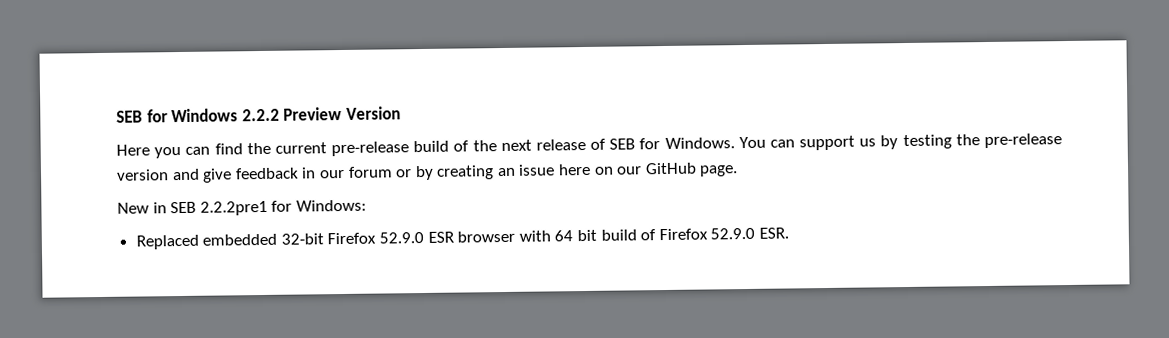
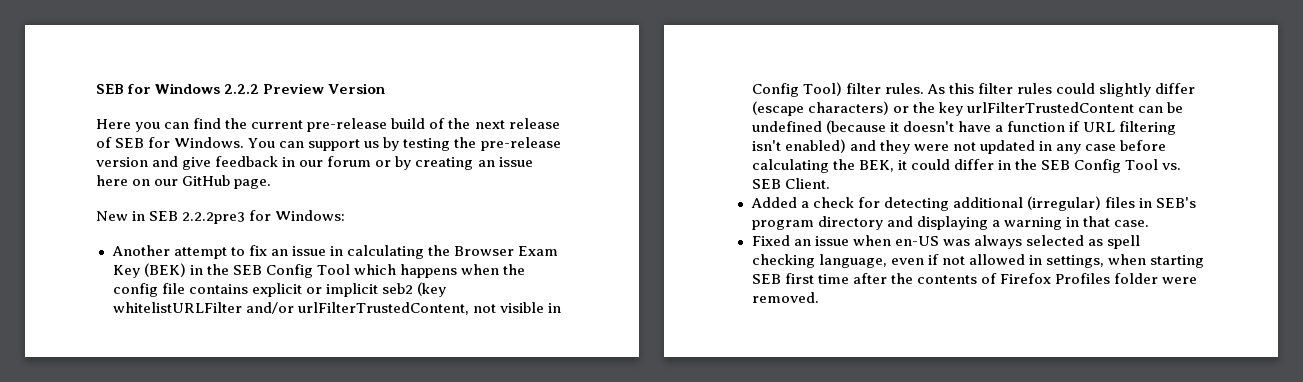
- New in SEB 2.2.2pre1 for Windows:
+ New in SEB 2.2.2pre3 for Windows:
- Replaced embedded 32-bit Firefox 52.9.0 ESR browser with 64 bit build of Firefox 52.9.0 ESR.
+ Another attempt to fix an issue in calculating the Browser Exam Key (BEK) in the SEB Config Tool which happens when the config file contains explicit or implicit seb2 (key whitelistURLFilter and/or urlFilterTrustedContent, not visible in Config Tool) filter rules. As this filter rules could slightly differ (escape characters) or the key urlFilterTrustedContent can be undefined (because it doesn't have a function if URL filtering isn't enabled) and they were not updated in any case before calculating the BEK, it could differ in the SEB Config Tool vs. SEB Client.
+ Added a check for detecting additional (irregular) files in SEB's program directory and displaying a warning in that case.
+ Fixed an issue when en-US was always selected as spell checking language, even if not allowed in settings, when starting SEB first time after the contents of Firefox Profiles folder were removed.

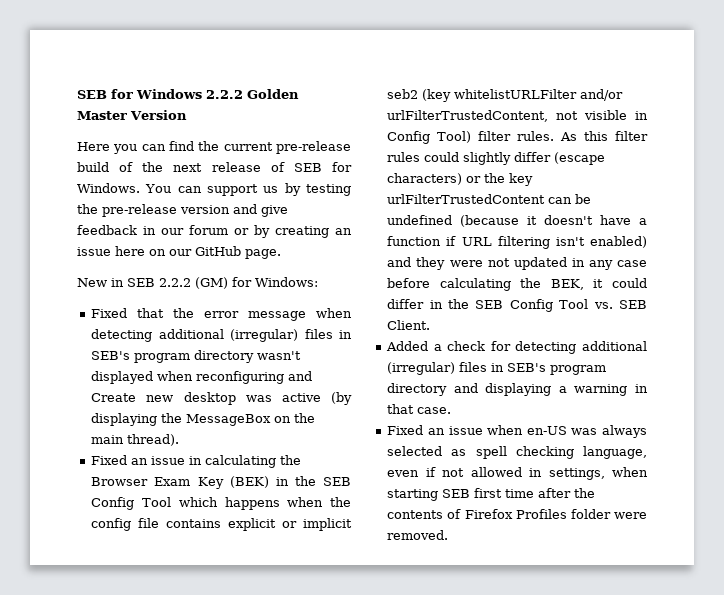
- SEB for Windows 2.2.2 Preview Version
+ SEB for Windows 2.2.2 Golden Master Version
- New in SEB 2.2.2pre3 for Windows:
+ New in SEB 2.2.2 (GM) for Windows:
- Another attempt to fix an issue in calculating the Browser Exam Key (BEK) in the SEB Config Tool which happens when the config file contains explicit or implicit seb2 (key whitelistURLFilter and/or urlFilterTrustedContent, not visible in Config Tool) filter rules.
+ Fixed that the error message when detecting additional (irregular) files in SEB's program directory wasn't displayed when reconfiguring and Create new desktop was active (by displaying the MessageBox on the main thread).
+ Fixed an issue in calculating the Browser Exam Key (BEK) in the SEB Config Tool which happens when the config file contains explicit or implicit seb2 (key whitelistURLFilter and/or urlFilterTrustedContent, not visible in Config Tool) filter rules.

